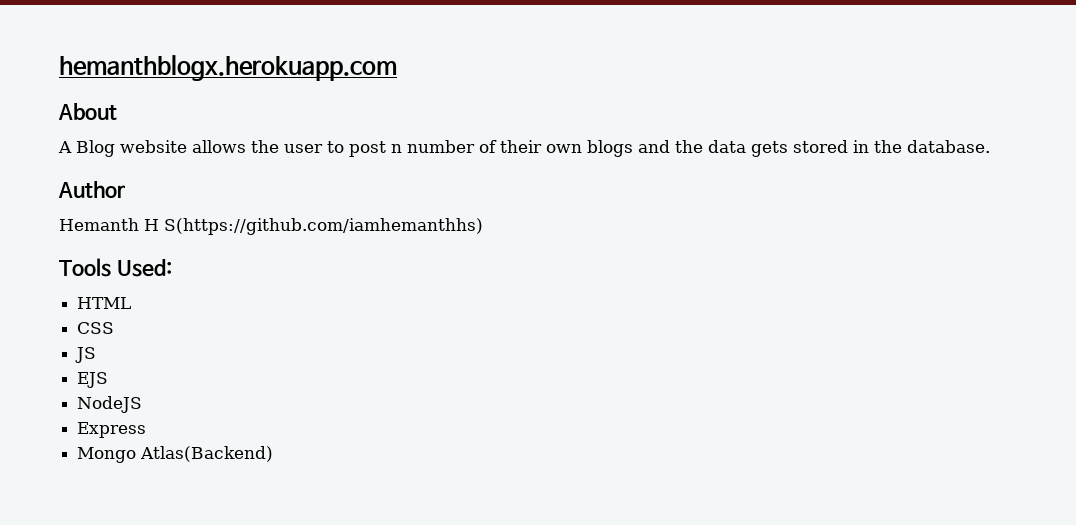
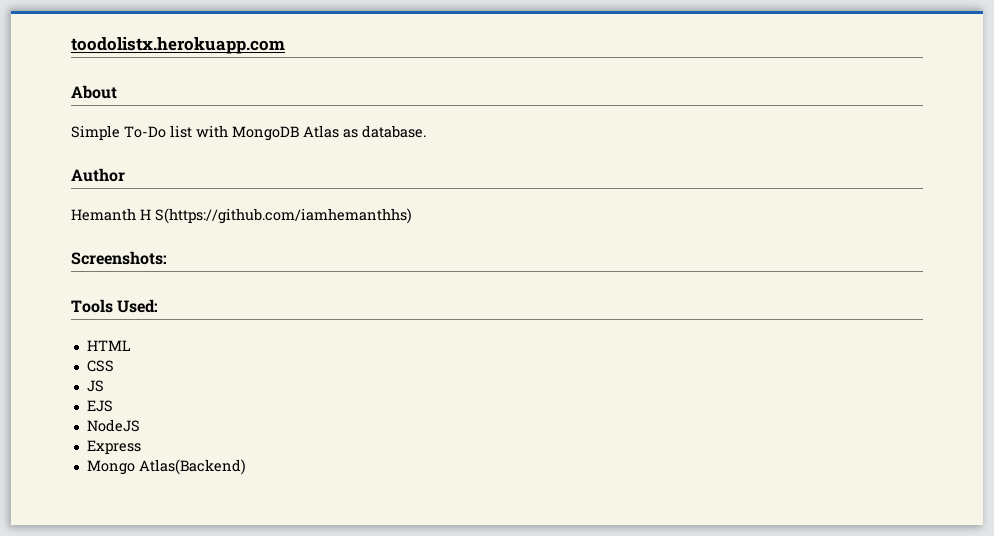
- hemanthblogx.herokuapp.com
+ toodolistx.herokuapp.com
- A Blog website allows the user to post n number of their own blogs and the data gets stored in the database.
+ Simple To-Do list with MongoDB Atlas as database.
+ Screenshots:

